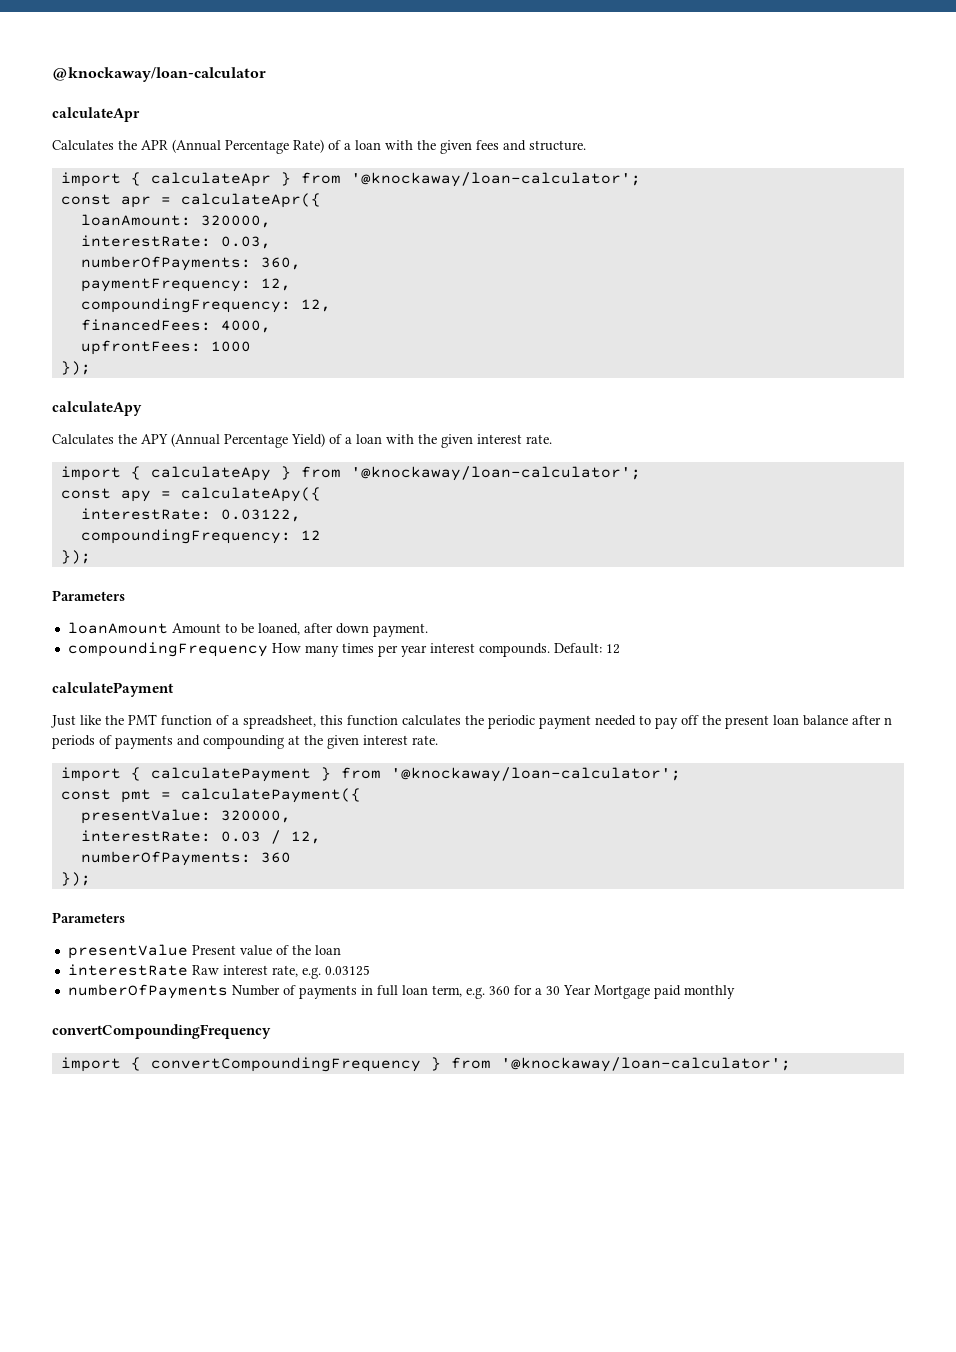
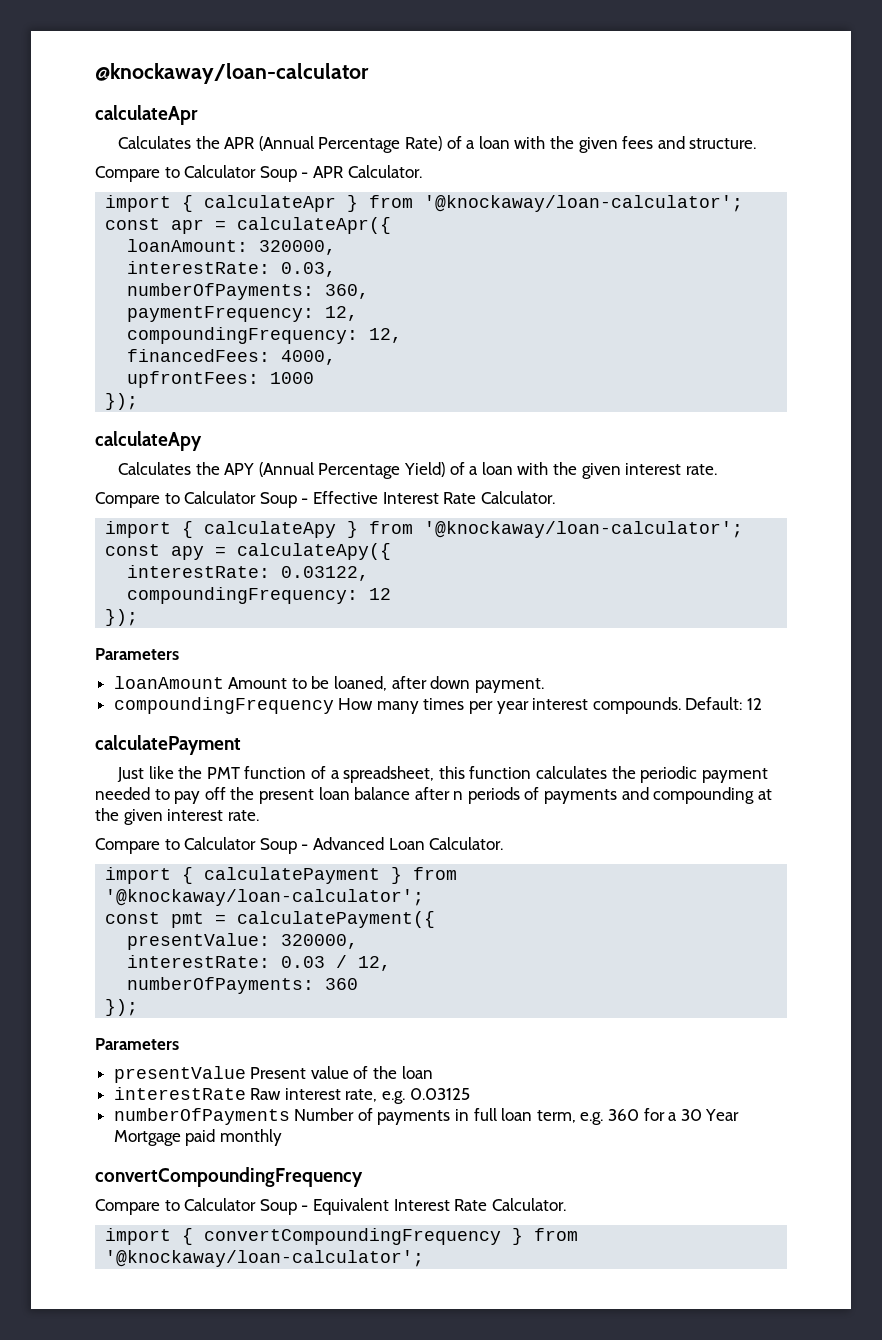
+ Compare to Calculator Soup - APR Calculator.
+ Compare to Calculator Soup - Effective Interest Rate Calculator.
+ Compare to Calculator Soup - Advanced Loan Calculator.
+ Compare to Calculator Soup - Equivalent Interest Rate Calculator.

